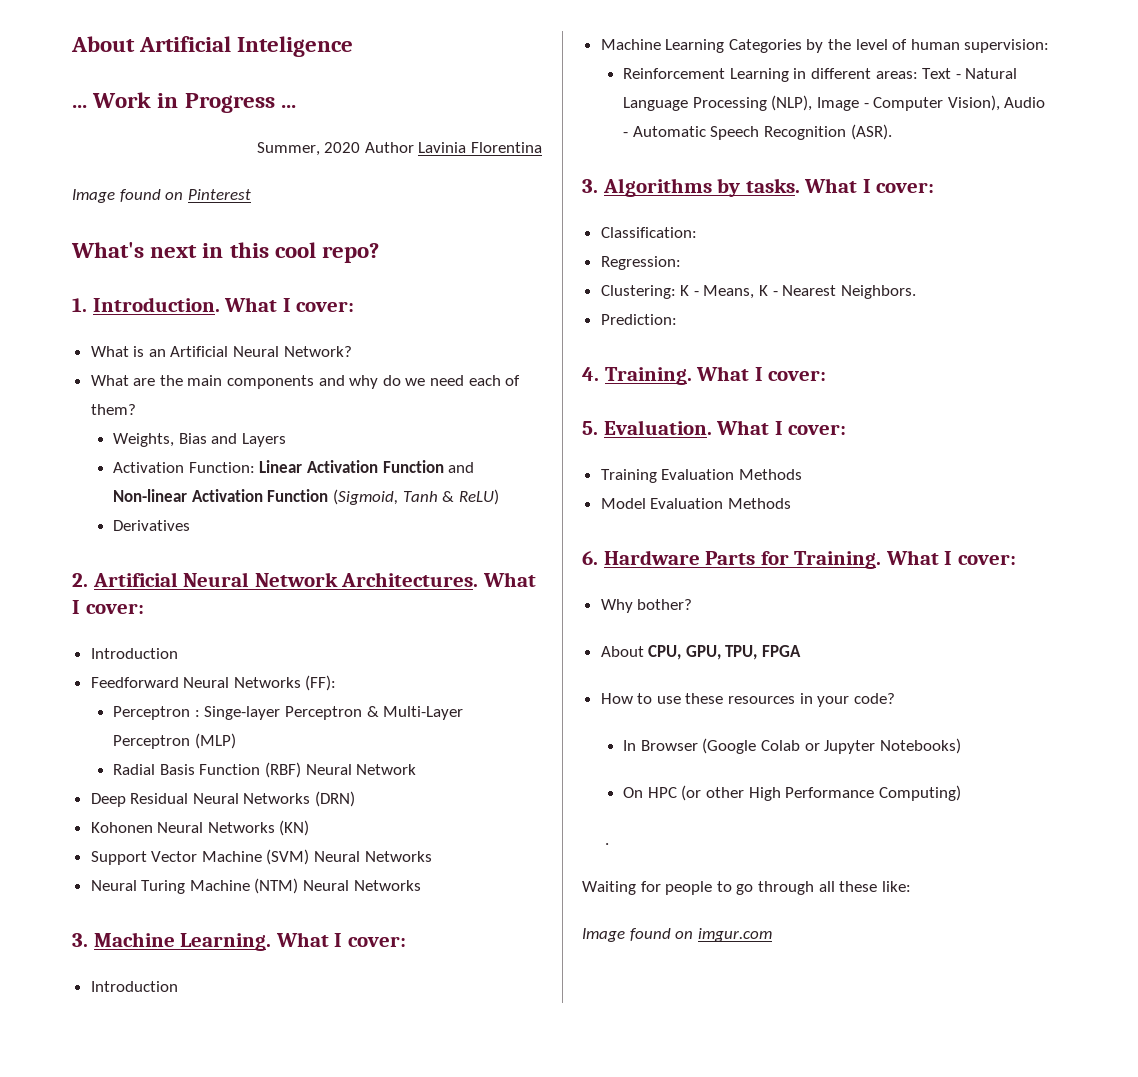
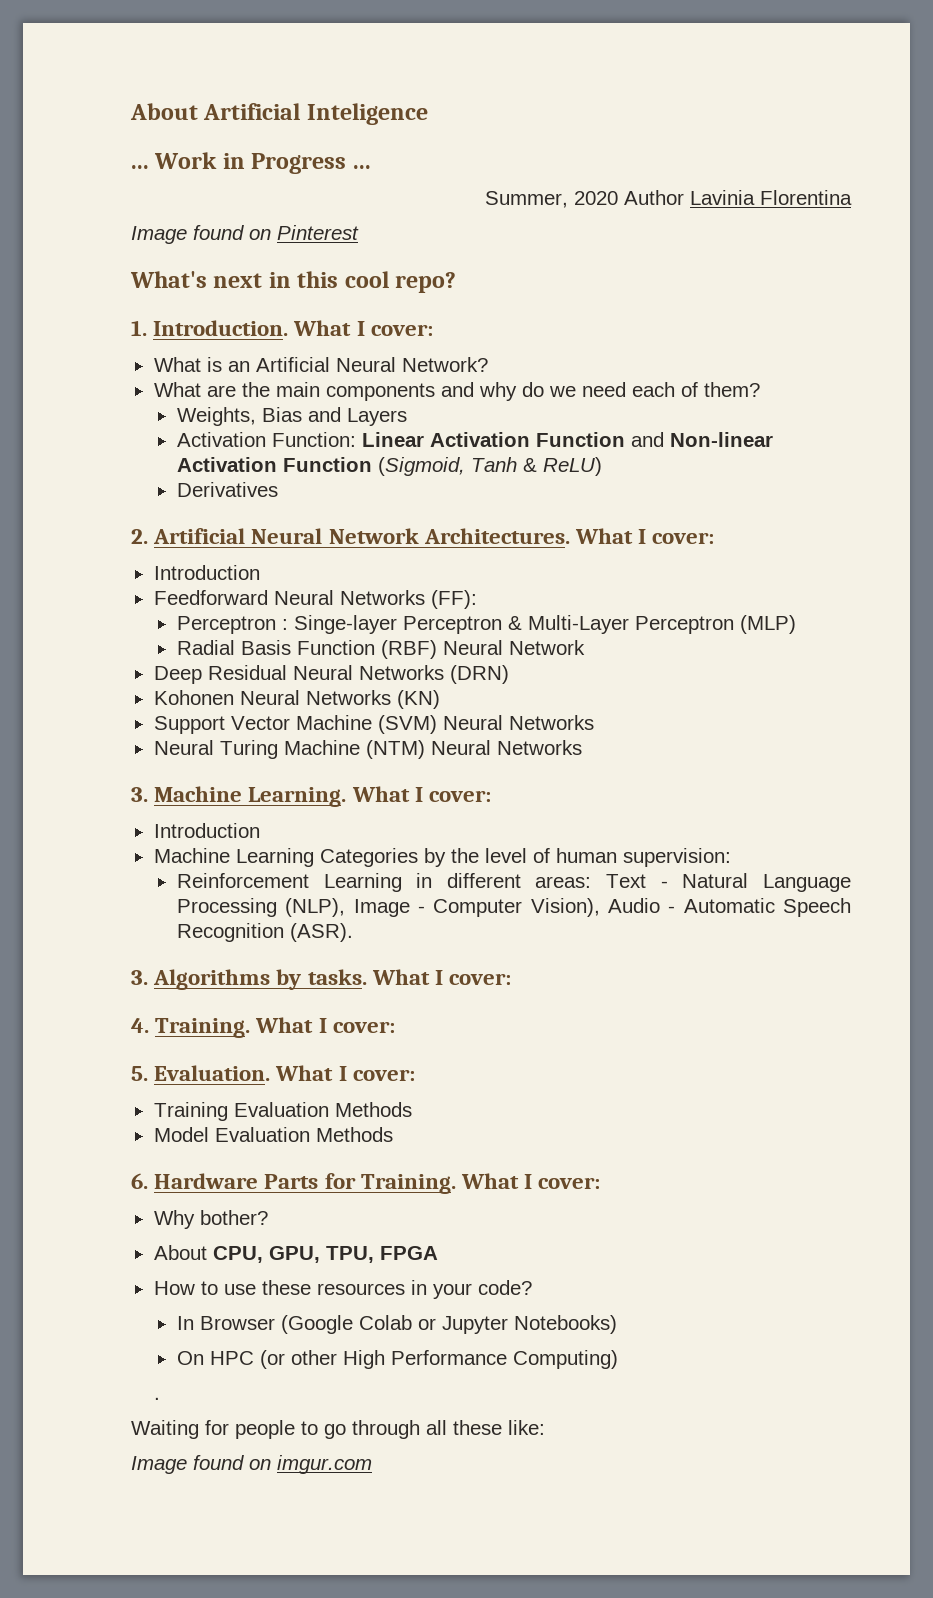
- Classification:
- Regression:
- Clustering: K - Means, K - Nearest Neighbors.
- Prediction:

